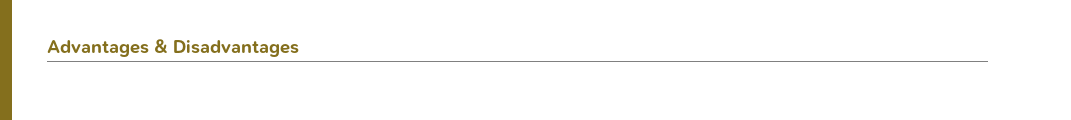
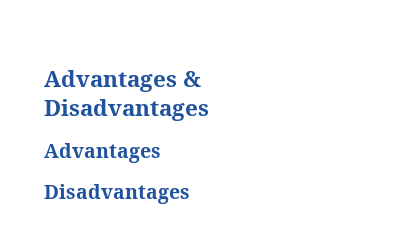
  Advantages & Disadvantages
+ Advantages
+ Disadvantages

